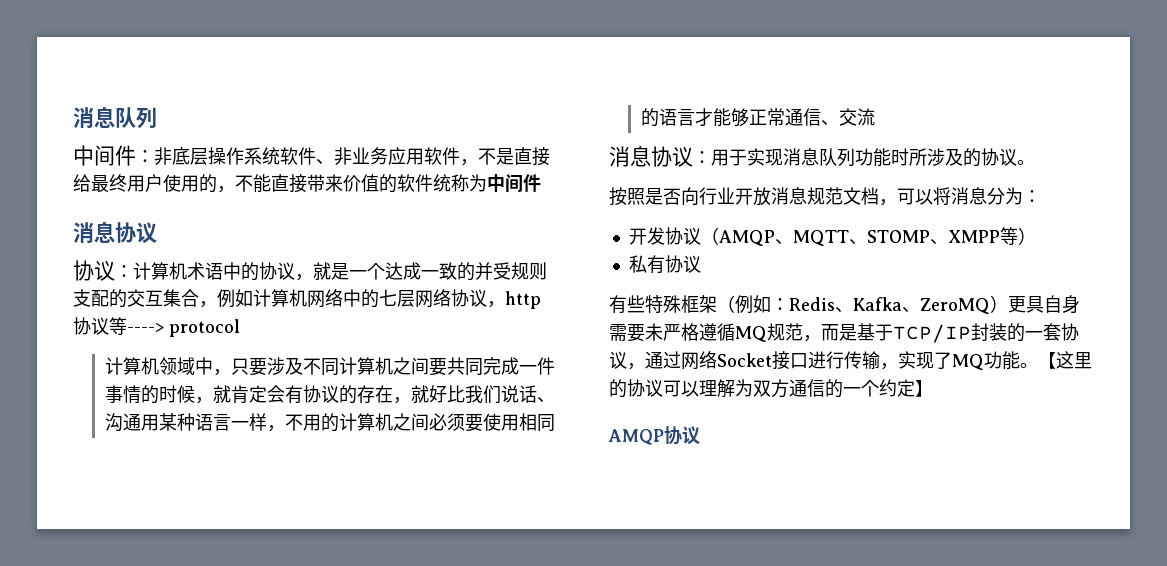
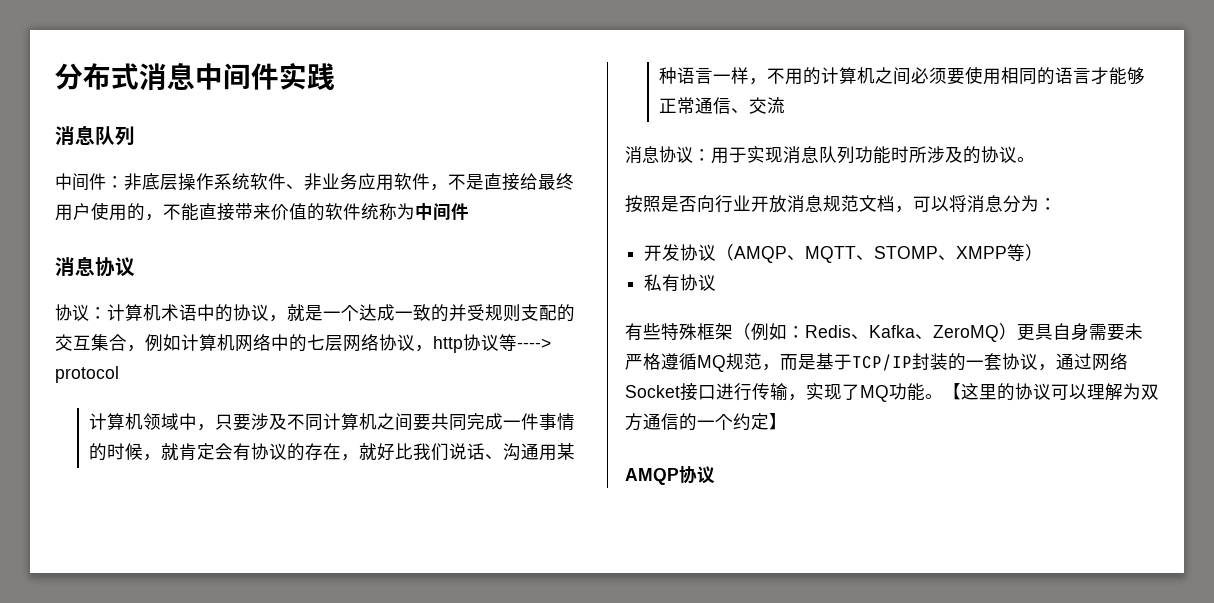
+ 分布式消息中间件实践

